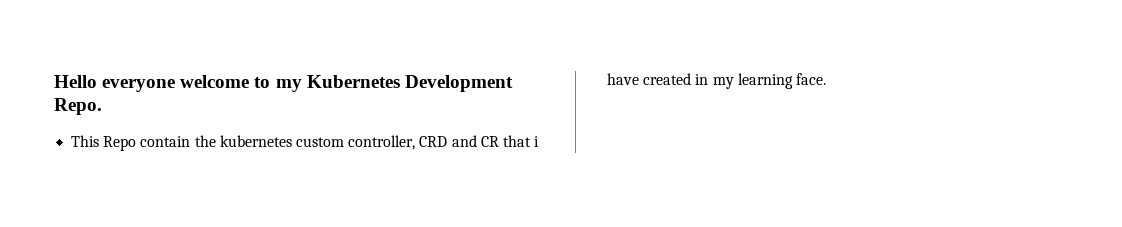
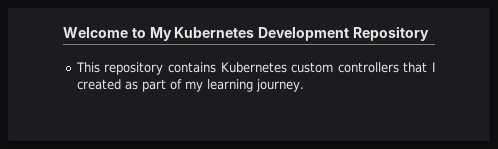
- Hello everyone welcome to my Kubernetes Development Repo.
+ Welcome to My Kubernetes Development Repository
- This Repo contain the kubernetes custom controller, CRD and CR that i have created in my learning face.
+ This repository contains Kubernetes custom controllers that I created as part of my learning journey.

